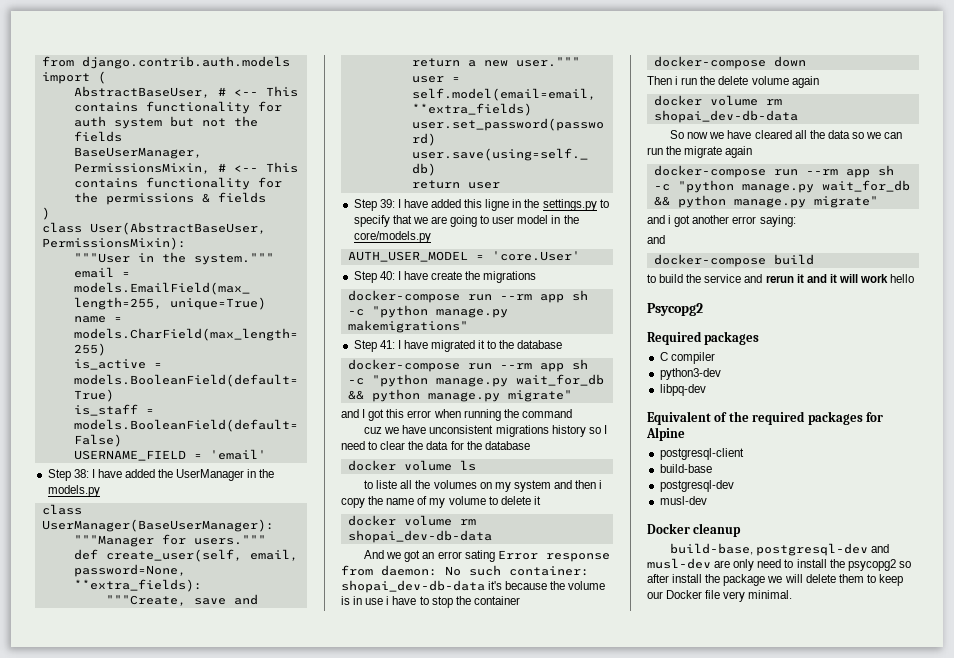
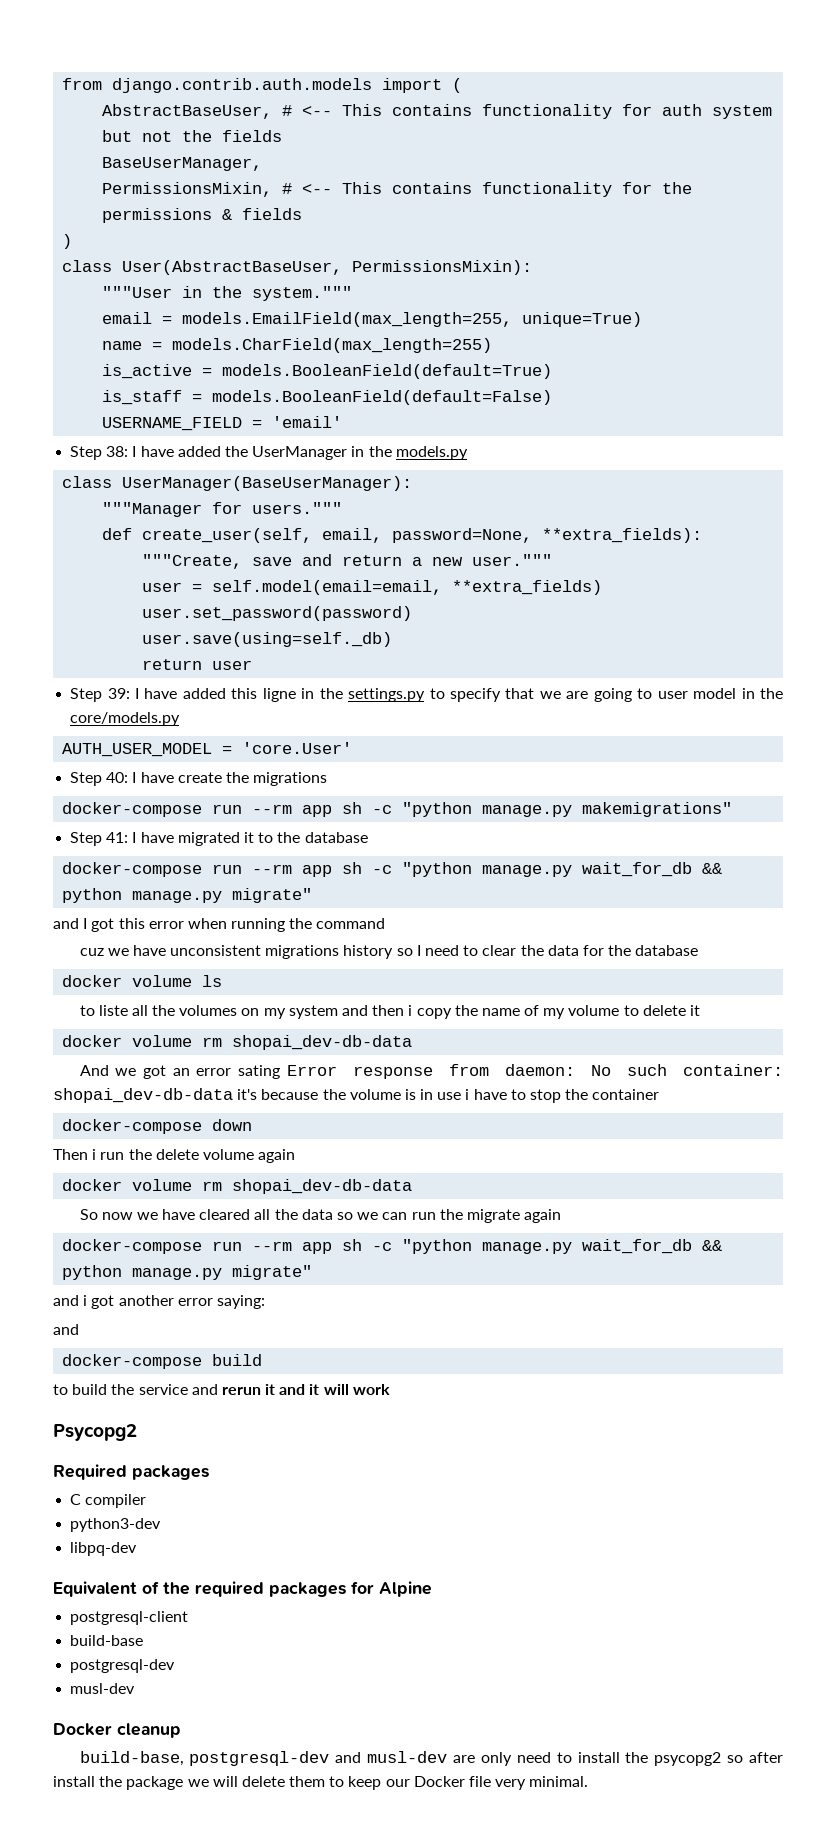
- to build the service and rerun it and it will work hello
+ to build the service and rerun it and it will work

